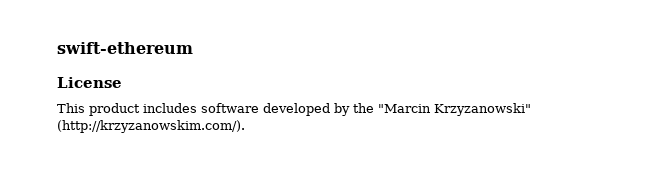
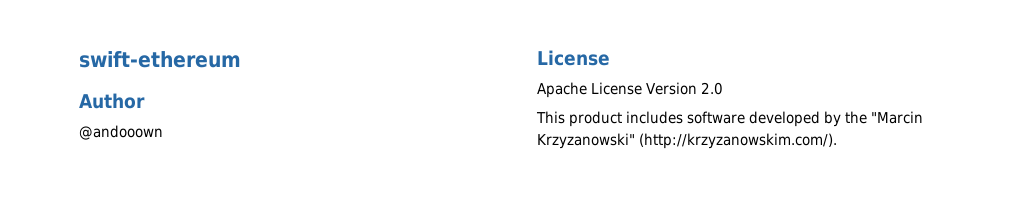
+ Author
+ @andooown
  License
+ Apache License Version 2.0

